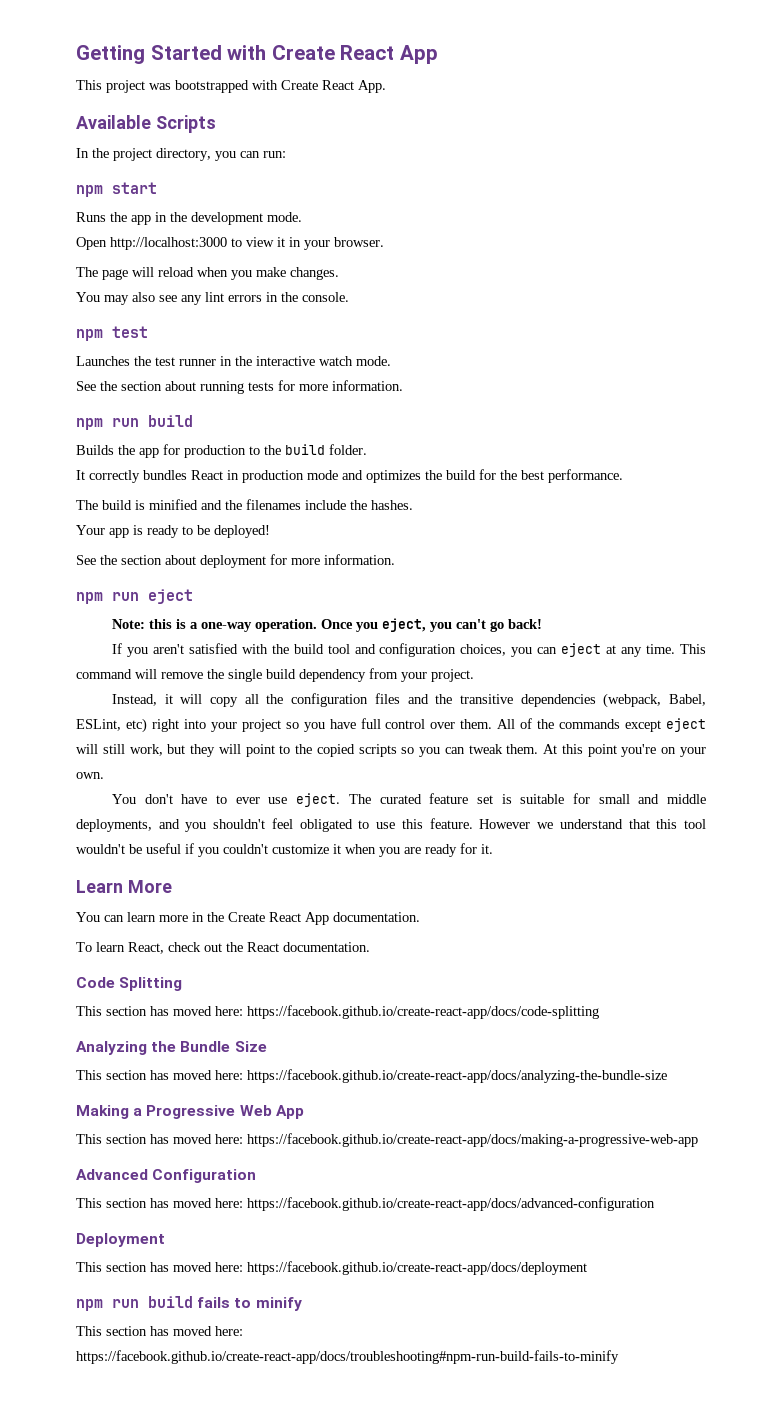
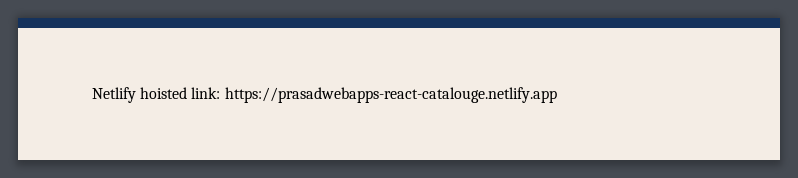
- Getting Started with Create React App
- This project was bootstrapped with Create React App.
- Available Scripts
- In the project directory, you can run:
- npm start
- Runs the app in the development mode.
- Open http://localhost:3000 to view it in your browser.
- The page will reload when you make changes.
- You may also see any lint errors in the console.
- npm test
- Launches the test runner in the interactive watch mode.
- See the section about running tests for more information.
- npm run build
- Builds the app for production to the build folder.
- It correctly bundles React in production mode and optimizes the build for the best performance.
- The build is minified and the filenames include the hashes.
- Your app is ready to be deployed!
- See the section about deployment for more information.
- npm run eject
- Note: this is a one-way operation. Once you eject, you can't go back!
- If you aren't satisfied with the build tool and configuration choices, you can eject at any time. This command will remove the single build dependency from your project.
- Instead, it will copy all the configuration files and the transitive dependencies (webpack, Babel, ESLint, etc) right into your project so you have full control over them. All of the commands except eject will still work, but they will point to the copied scripts so you can tweak them. At this point you're on your own.
- You don't have to ever use eject. The curated feature set is suitable for small and middle deployments, and you shouldn't feel obligated to use this feature. However we understand that this tool wouldn't be useful if you couldn't customize it when you are ready for it.
- Learn More
- You can learn more in the Create React App documentation.
- To learn React, check out the React documentation.
- Code Splitting
- This section has moved here: https://facebook.github.io/create-react-app/docs/code-splitting
- Analyzing the Bundle Size
- This section has moved here: https://facebook.github.io/create-react-app/docs/analyzing-the-bundle-size
- Making a Progressive Web App
- This section has moved here: https://facebook.github.io/create-react-app/docs/making-a-progressive-web-app
- Advanced Configuration
- This section has moved here: https://facebook.github.io/create-react-app/docs/advanced-configuration
- Deployment
- This section has moved here: https://facebook.github.io/create-react-app/docs/deployment
- npm run build fails to minify
- This section has moved here: https://facebook.github.io/create-react-app/docs/troubleshooting#npm-run-build-fails-to-minify
+ Netlify hoisted link: https://prasadwebapps-react-catalouge.netlify.app

